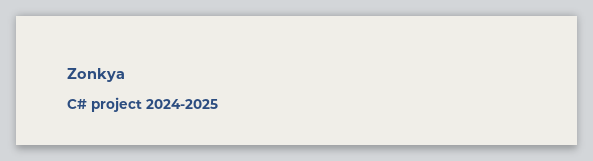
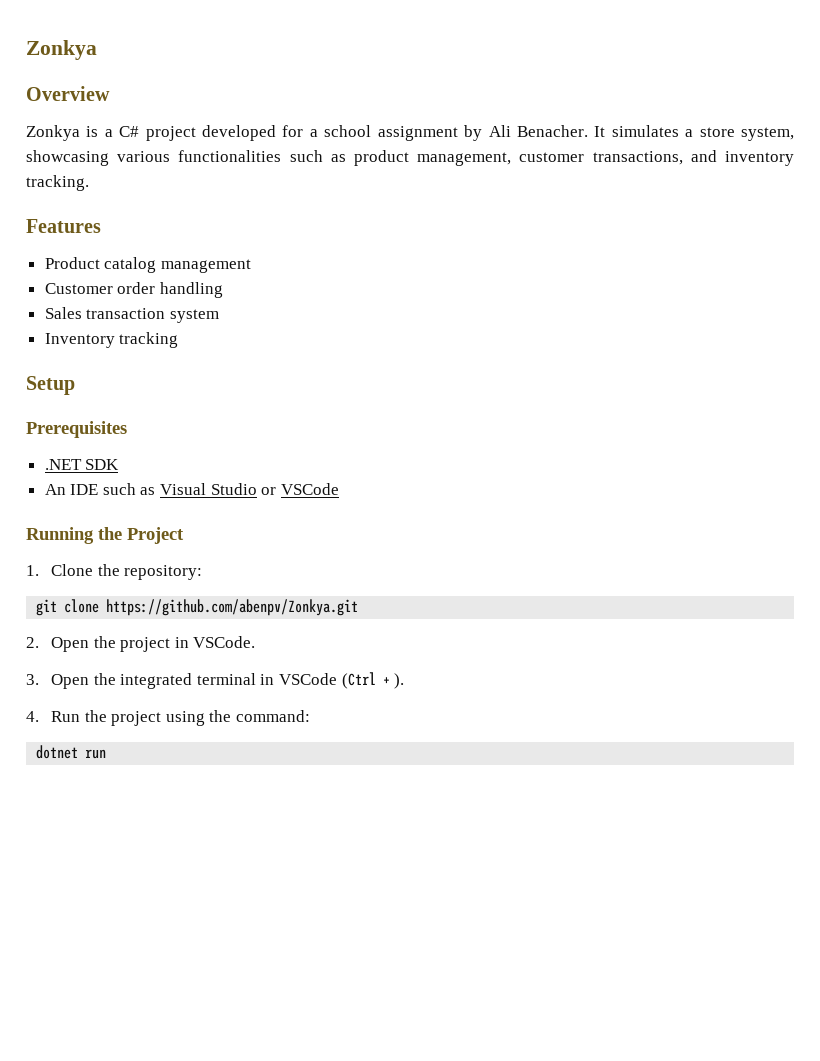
- C# project 2024-2025
+ Overview
+ Zonkya is a C# project developed for a school assignment by Ali Benacher. It simulates a store system, showcasing various functionalities such as product management, customer transactions, and inventory tracking.
+ Features
+ Product catalog management
+ Customer order handling
+ Sales transaction system
+ Inventory tracking
+ Setup
+ Prerequisites
+ .NET SDK
+ An IDE such as Visual Studio or VSCode
+ Running the Project
+ 1. Clone the repository:
+ git clone https://github.com/abenpv/Zonkya.git
+ 2. Open the project in VSCode.
+ 3. Open the integrated terminal in VSCode (Ctrl + ).
+ 4. Run the project using the command:
+ dotnet run

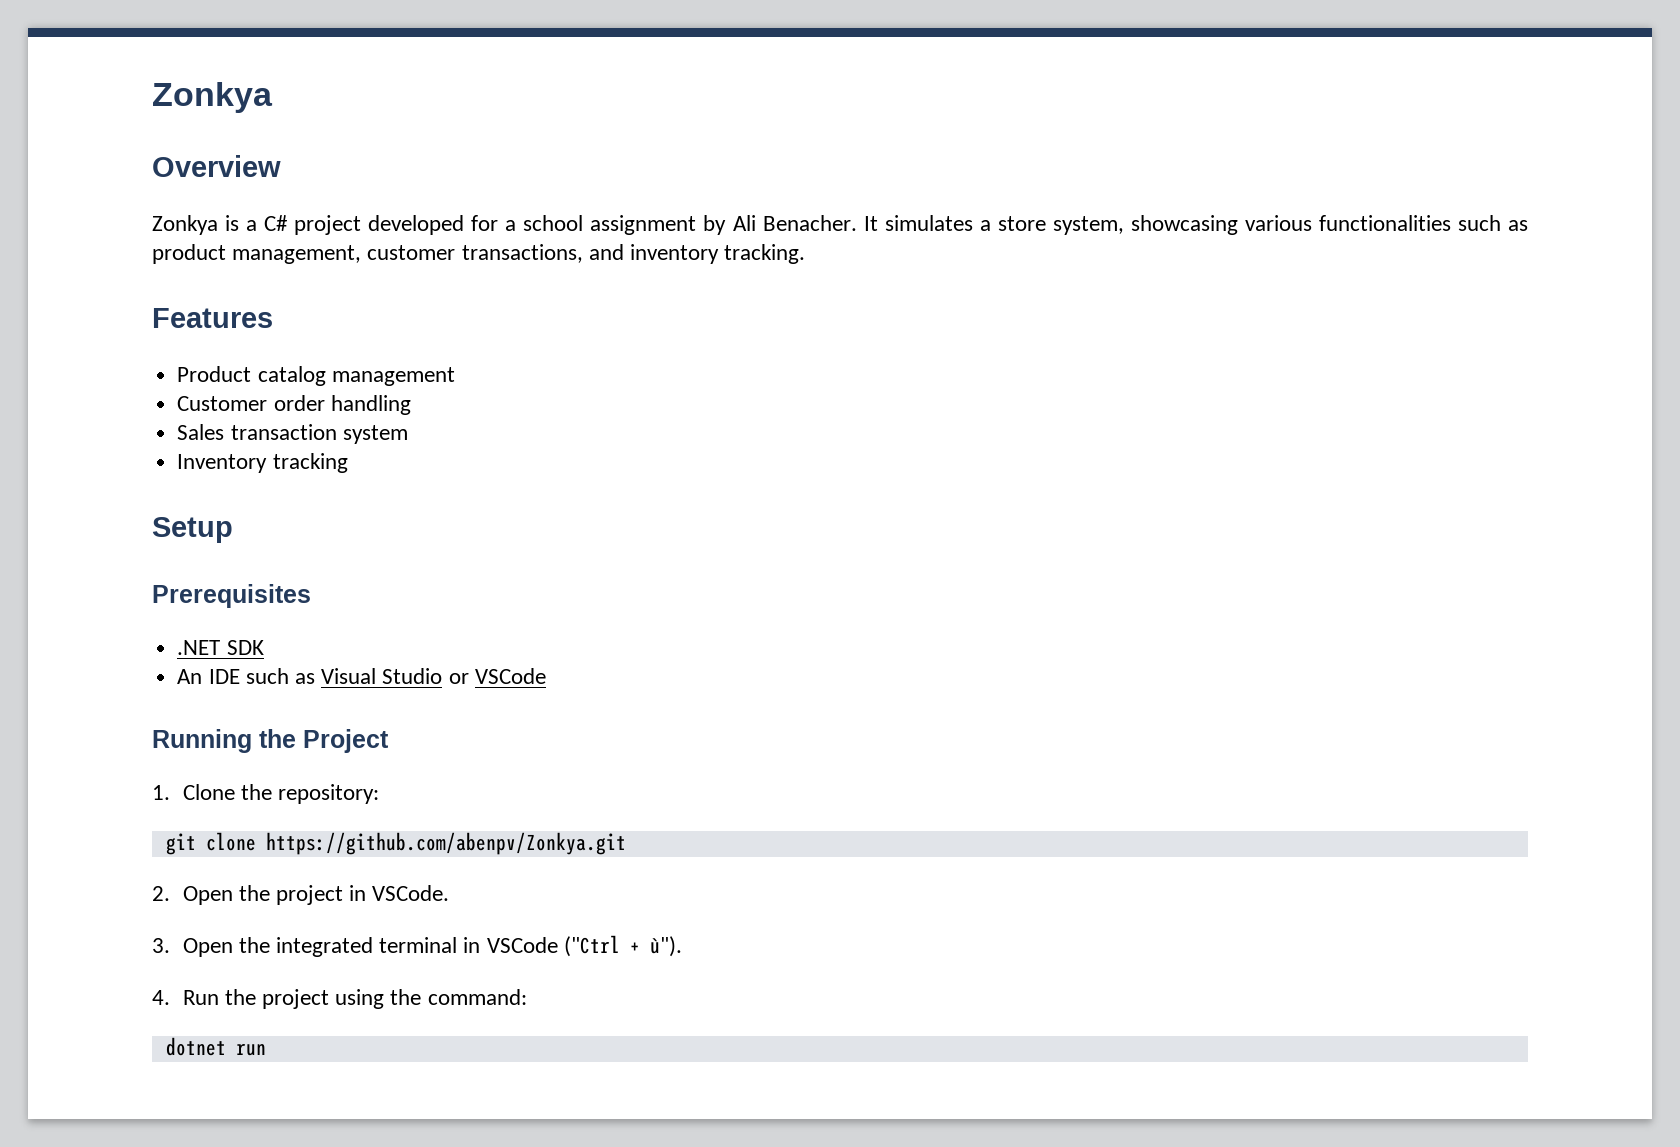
- 3. Open the integrated terminal in VSCode (Ctrl + ).
+ 3. Open the integrated terminal in VSCode ("Ctrl + ù").

